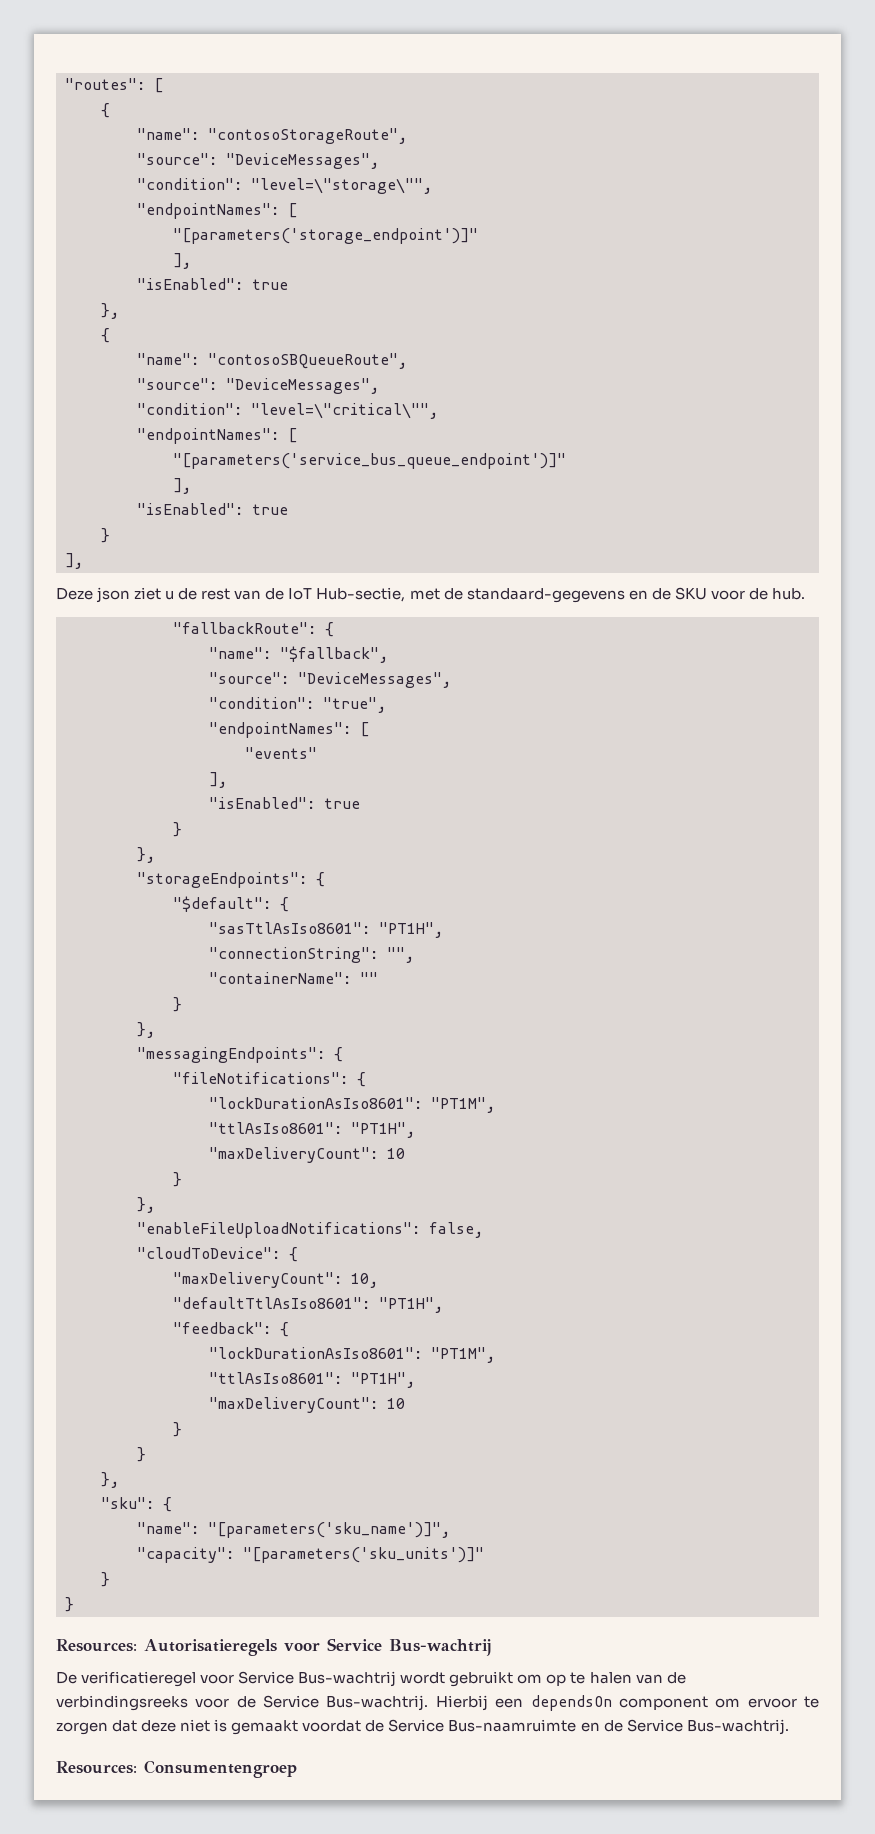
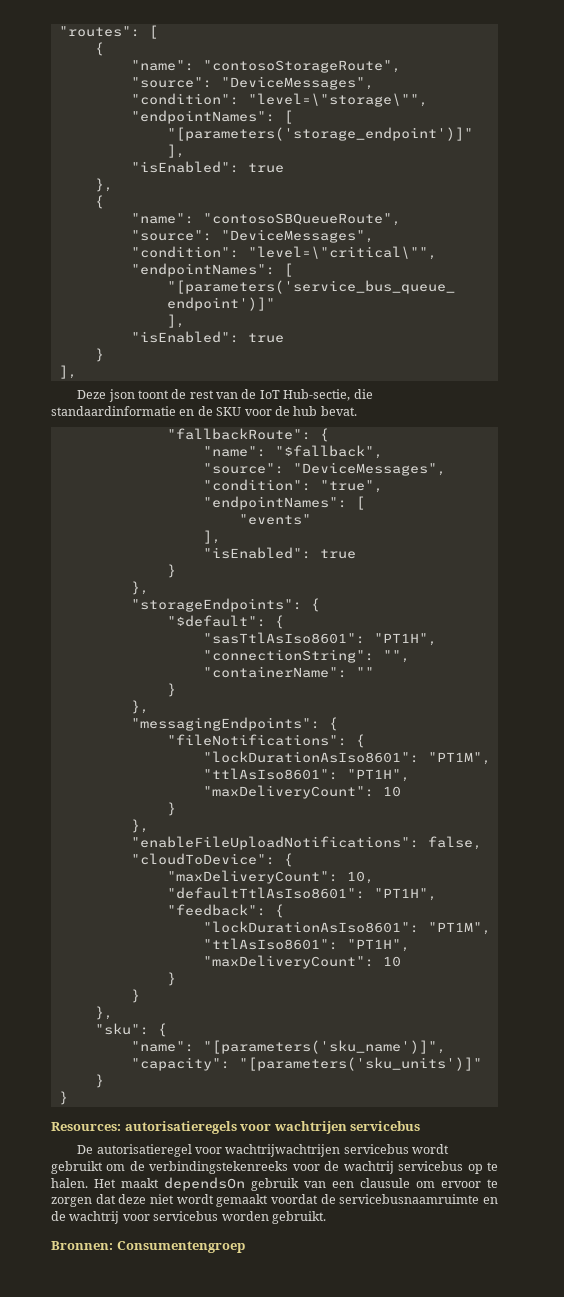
- Deze json ziet u de rest van de IoT Hub-sectie, met de standaard-gegevens en de SKU voor de hub.
+ Deze json toont de rest van de IoT Hub-sectie, die standaardinformatie en de SKU voor de hub bevat.
- Resources: Autorisatieregels voor Service Bus-wachtrij
- De verificatieregel voor Service Bus-wachtrij wordt gebruikt om op te halen van de verbindingsreeks voor de Service Bus-wachtrij. Hierbij een dependsOn component om ervoor te zorgen dat deze niet is gemaakt voordat de Service Bus-naamruimte en de Service Bus-wachtrij.
- Resources: Consumentengroep
+ Resources: autorisatieregels voor wachtrijen servicebus
+ De autorisatieregel voor wachtrijwachtrijen servicebus wordt gebruikt om de verbindingstekenreeks voor de wachtrij servicebus op te halen. Het maakt dependsOn gebruik van een clausule om ervoor te zorgen dat deze niet wordt gemaakt voordat de servicebusnaamruimte en de wachtrij voor servicebus worden gebruikt.
+ Bronnen: Consumentengroep

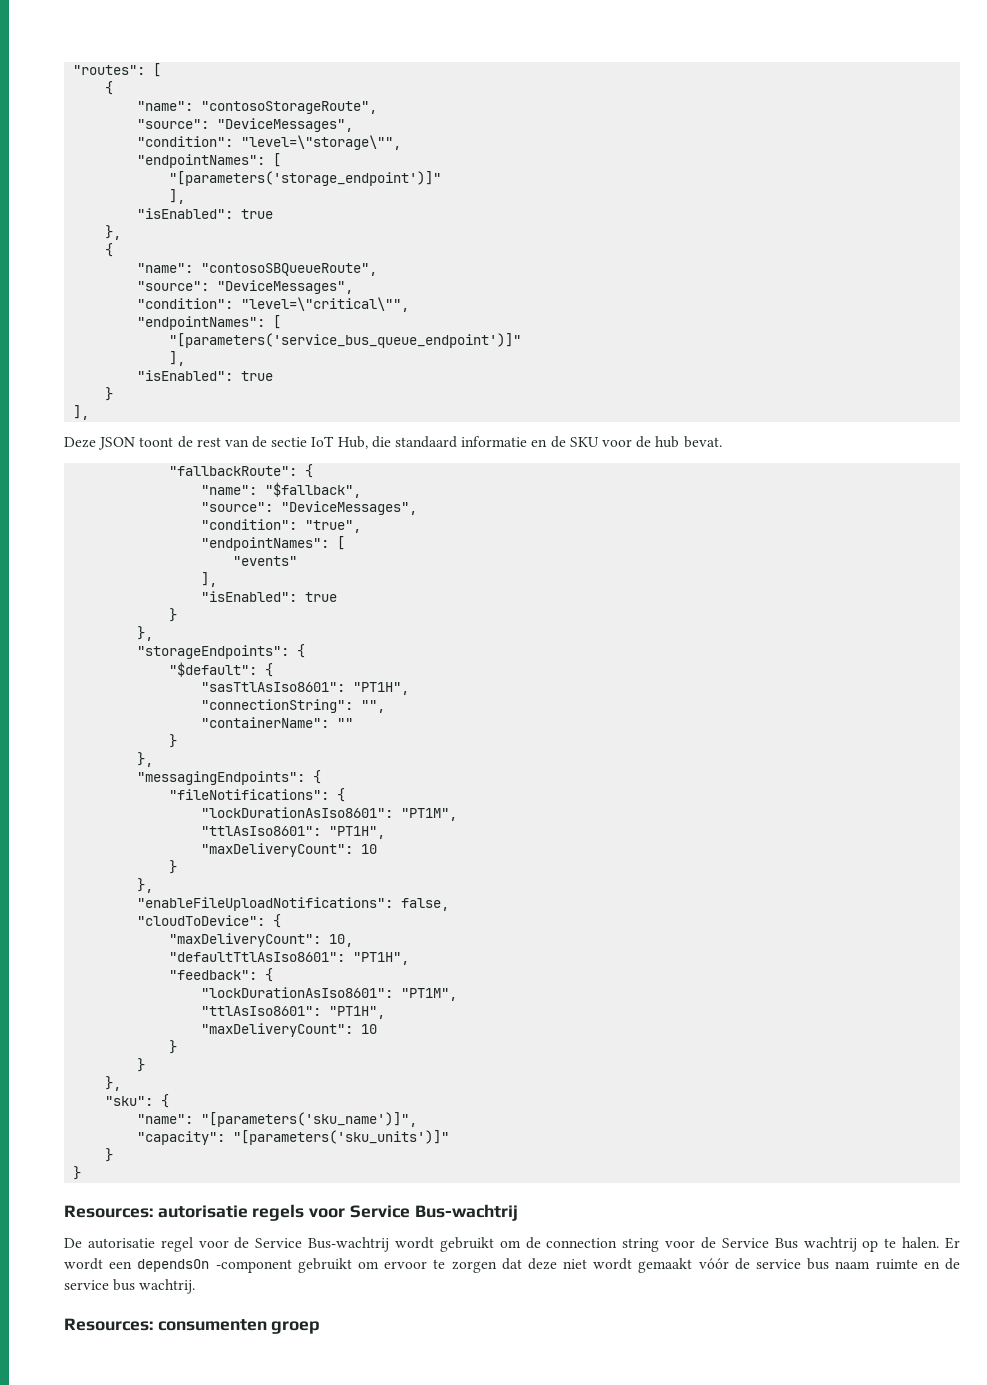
- Deze json toont de rest van de IoT Hub-sectie, die standaardinformatie en de SKU voor de hub bevat.
+ Deze JSON toont de rest van de sectie IoT Hub, die standaard informatie en de SKU voor de hub bevat.
- Resources: autorisatieregels voor wachtrijen servicebus
- De autorisatieregel voor wachtrijwachtrijen servicebus wordt gebruikt om de verbindingstekenreeks voor de wachtrij servicebus op te halen. Het maakt dependsOn gebruik van een clausule om ervoor te zorgen dat deze niet wordt gemaakt voordat de servicebusnaamruimte en de wachtrij voor servicebus worden gebruikt.
- Bronnen: Consumentengroep
+ Resources: autorisatie regels voor Service Bus-wachtrij
+ De autorisatie regel voor de Service Bus-wachtrij wordt gebruikt om de connection string voor de Service Bus wachtrij op te halen. Er wordt een dependsOn -component gebruikt om ervoor te zorgen dat deze niet wordt gemaakt vóór de service bus naam ruimte en de service bus wachtrij.
+ Resources: consumenten groep

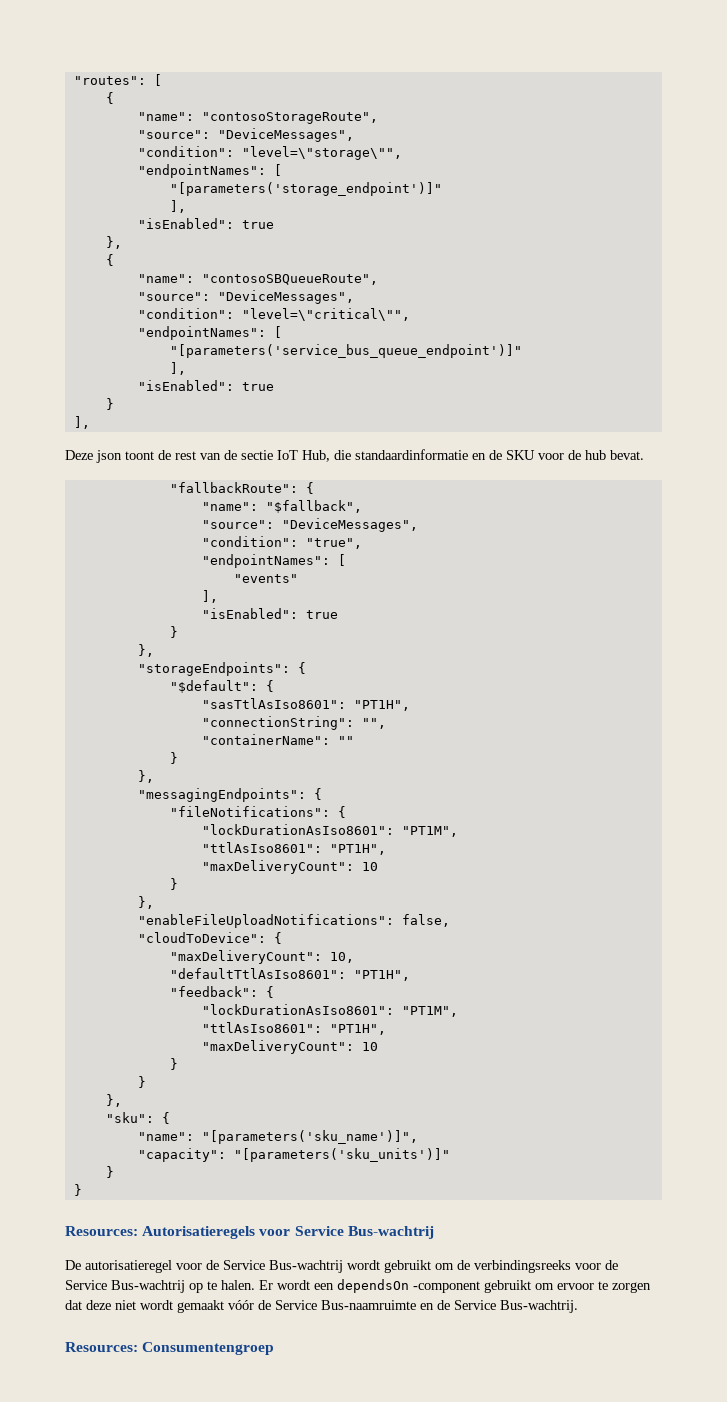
- Deze JSON toont de rest van de sectie IoT Hub, die standaard informatie en de SKU voor de hub bevat.
+ Deze json toont de rest van de sectie IoT Hub, die standaardinformatie en de SKU voor de hub bevat.
- Resources: autorisatie regels voor Service Bus-wachtrij
+ Resources: Autorisatieregels voor Service Bus-wachtrij
- De autorisatie regel voor de Service Bus-wachtrij wordt gebruikt om de connection string voor de Service Bus wachtrij op te halen.
+ De autorisatieregel voor de Service Bus-wachtrij wordt gebruikt om de verbindingsreeks voor de Service Bus-wachtrij op te halen.
- Er wordt een dependsOn -component gebruikt om ervoor te zorgen dat deze niet wordt gemaakt vóór de service bus naam ruimte en de service bus wachtrij.
- Resources: consumenten groep
+ Er wordt een dependsOn -component gebruikt om ervoor te zorgen dat deze niet wordt gemaakt vóór de Service Bus-naamruimte en de Service Bus-wachtrij.
+ Resources: Consumentengroep

